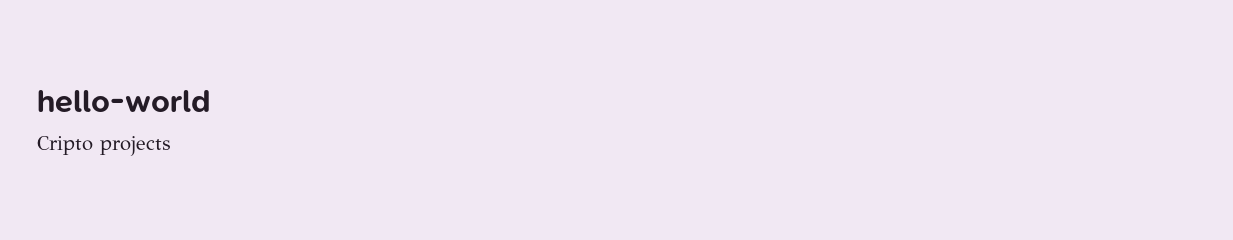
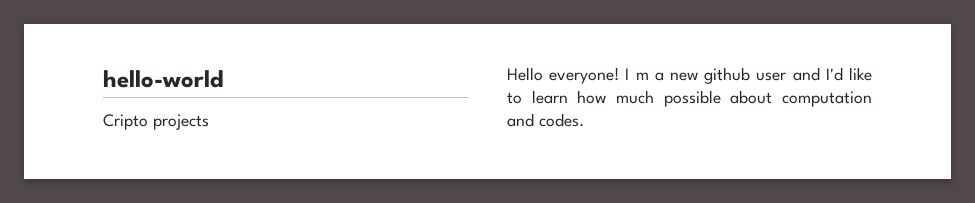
+ Hello everyone! I m a new github user and I'd like to learn how much possible about computation and codes.

